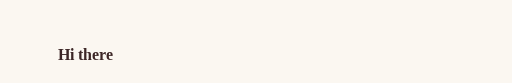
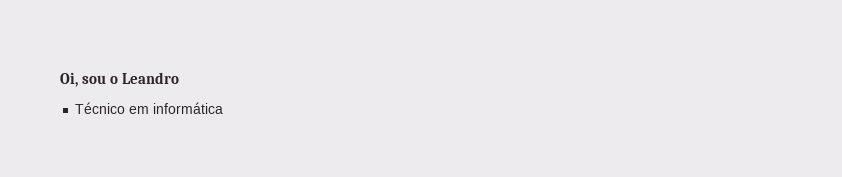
- Hi there
+ Oi, sou o Leandro
+ Técnico em informática

